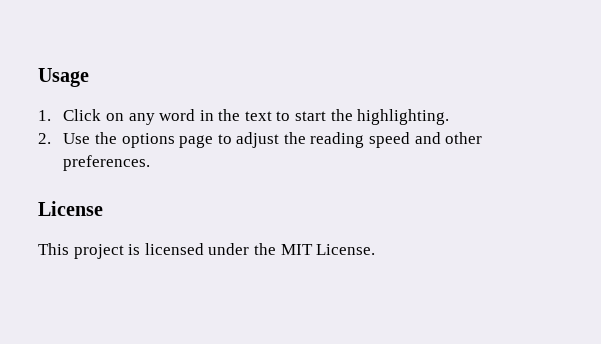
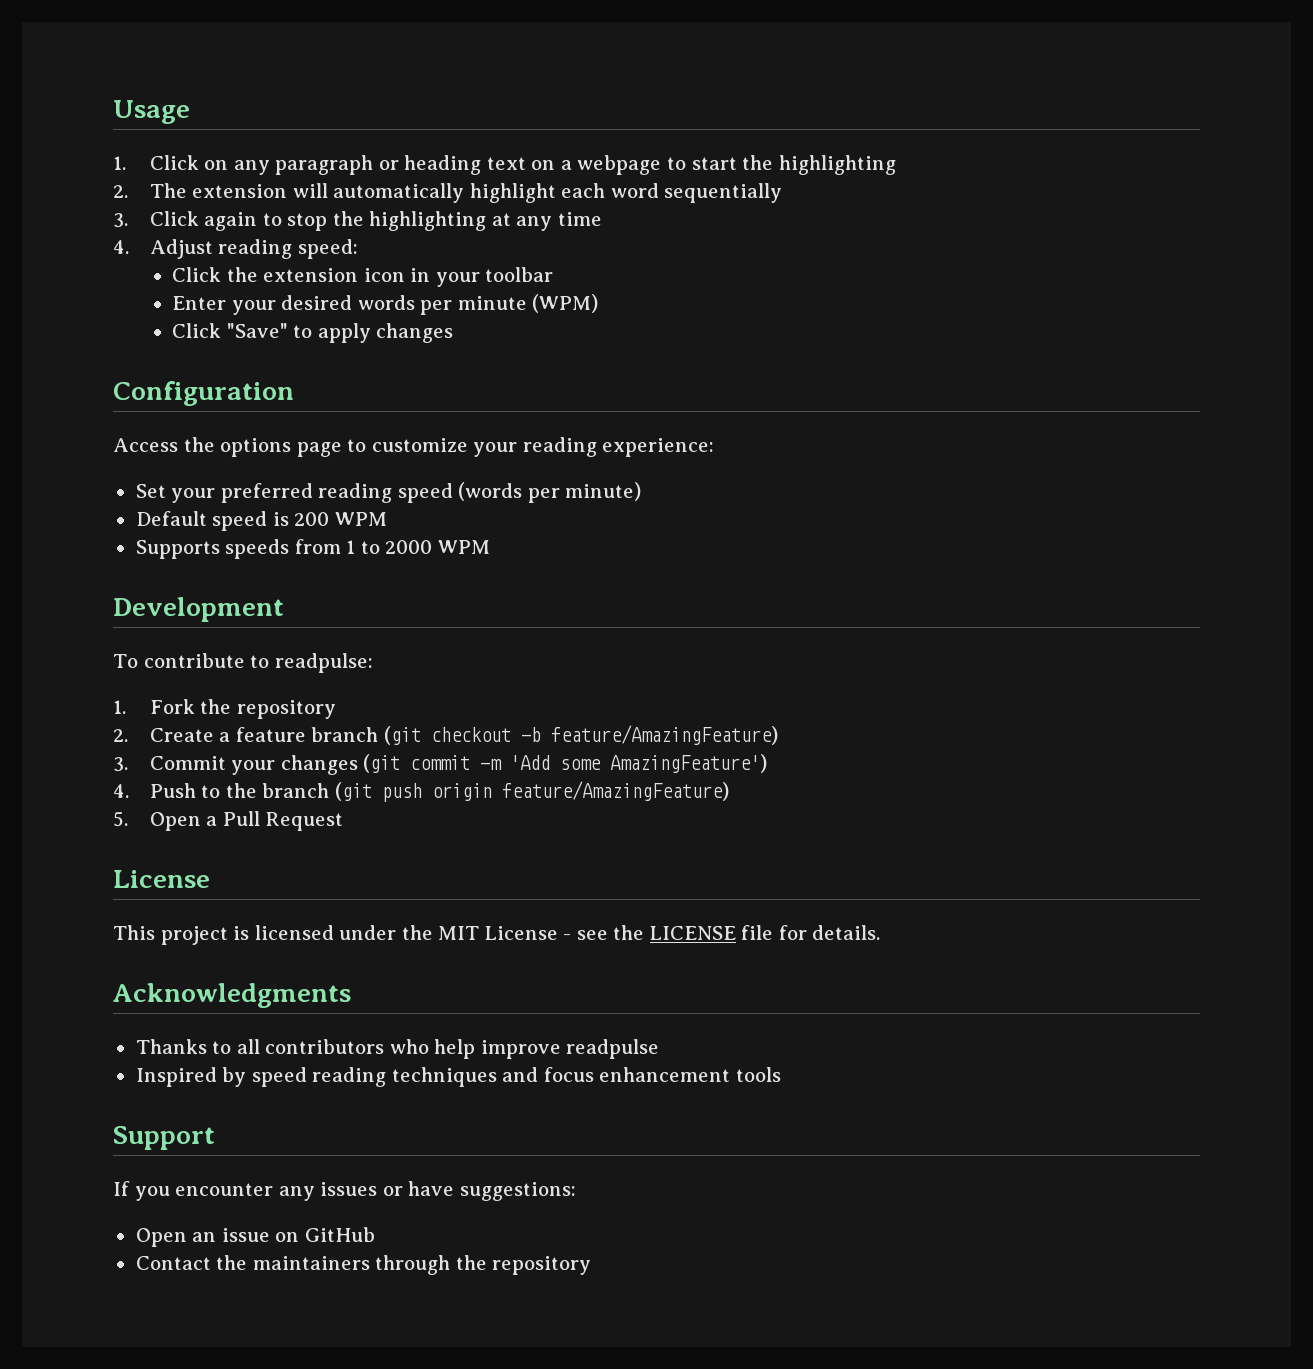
- 1. Click on any word in the text to start the highlighting.
- 2. Use the options page to adjust the reading speed and other preferences.
+ 1. Click on any paragraph or heading text on a webpage to start the highlighting
+ 2. The extension will automatically highlight each word sequentially
+ 3. Click again to stop the highlighting at any time
+ 4. Adjust reading speed:
+ Click the extension icon in your toolbar
+ Enter your desired words per minute (WPM)
+ Click "Save" to apply changes
+ Configuration
+ Access the options page to customize your reading experience:
+ Set your preferred reading speed (words per minute)
+ Default speed is 200 WPM
+ Supports speeds from 1 to 2000 WPM
+ Development
+ To contribute to readpulse:
+ 1. Fork the repository
+ 2. Create a feature branch (git checkout -b feature/AmazingFeature)
+ 3. Commit your changes (git commit -m 'Add some AmazingFeature')
+ 4. Push to the branch (git push origin feature/AmazingFeature)
+ 5. Open a Pull Request
- This project is licensed under the MIT License.
+ This project is licensed under the MIT License - see the LICENSE file for details.
+ Acknowledgments
+ Thanks to all contributors who help improve readpulse
+ Inspired by speed reading techniques and focus enhancement tools
+ Support
+ If you encounter any issues or have suggestions:
+ Open an issue on GitHub
+ Contact the maintainers through the repository

